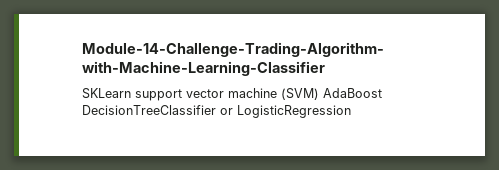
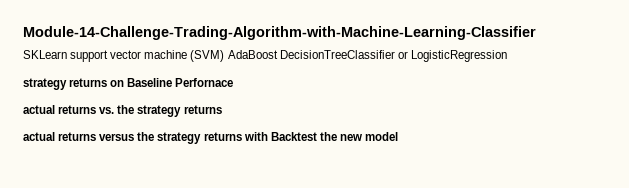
+ strategy returns on Baseline Perfornace
+ actual returns vs. the strategy returns
+ actual returns versus the strategy returns with Backtest the new model

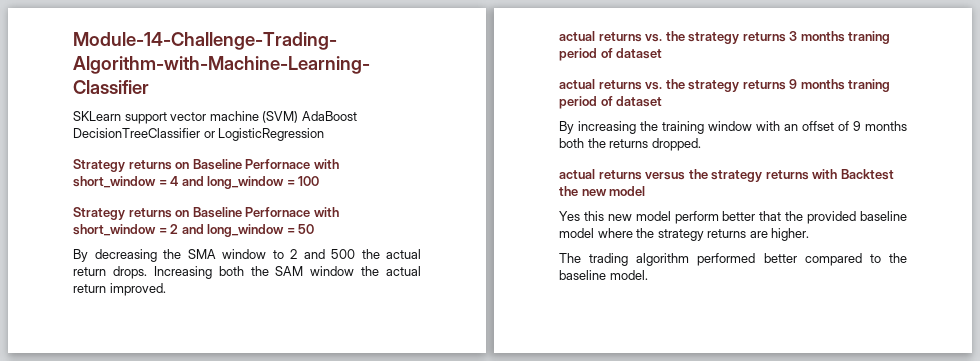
- strategy returns on Baseline Perfornace
- actual returns vs. the strategy returns
+ Strategy returns on Baseline Perfornace with short_window = 4 and long_window = 100
+ Strategy returns on Baseline Perfornace with short_window = 2 and long_window = 50
+ By decreasing the SMA window to 2 and 500 the actual return drops. Increasing both the SAM window the actual return improved.
+ actual returns vs. the strategy returns 3 months traning period of dataset
+ actual returns vs. the strategy returns 9 months traning period of dataset
+ By increasing the training window with an offset of 9 months both the returns dropped.
+ Yes this new model perform better that the provided baseline model where the strategy returns are higher.
+ The trading algorithm performed better compared to the baseline model.

